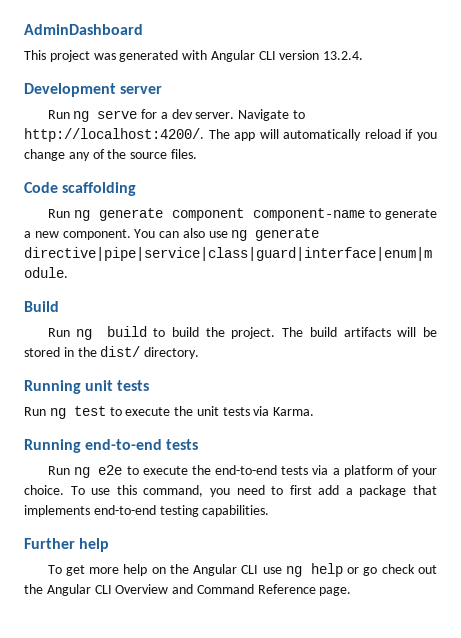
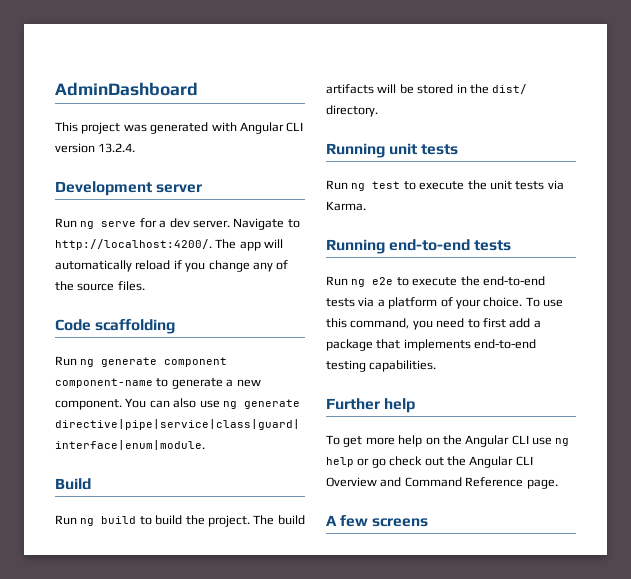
+ A few screens

